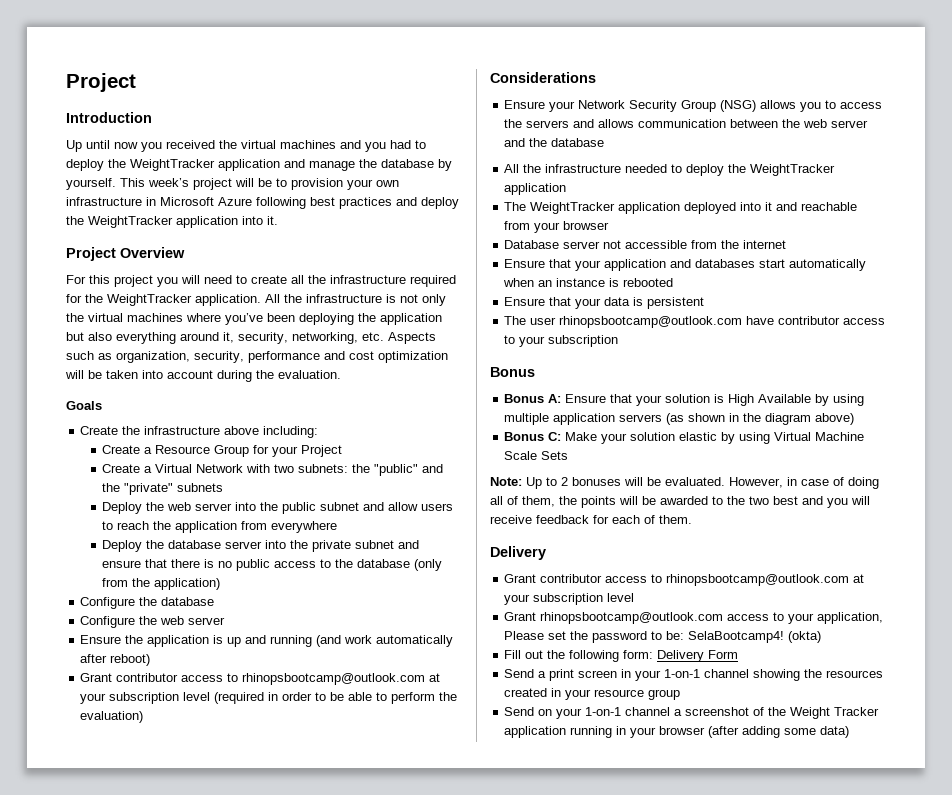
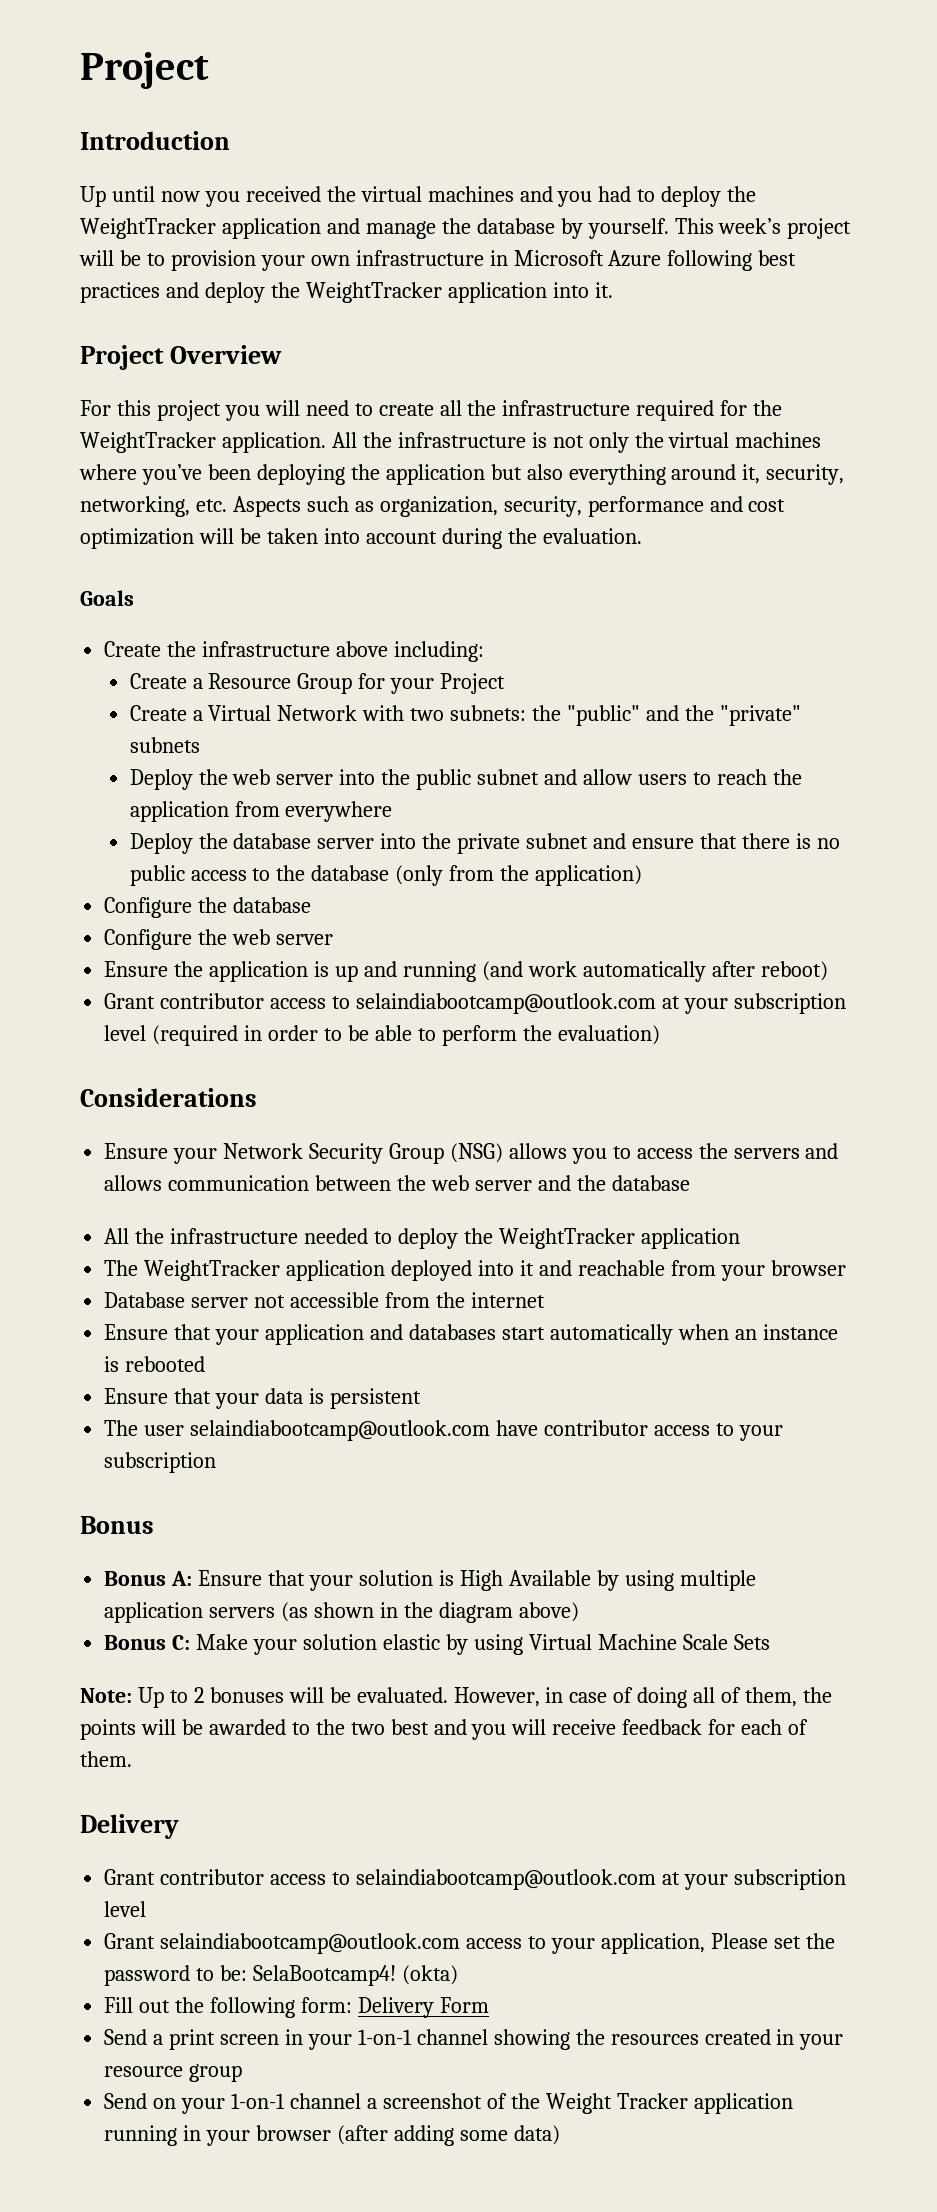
- Grant contributor access to rhinopsbootcamp@outlook.com at your subscription level (required in order to be able to perform the evaluation)
+ Grant contributor access to selaindiabootcamp@outlook.com at your subscription level (required in order to be able to perform the evaluation)
- The user rhinopsbootcamp@outlook.com have contributor access to your subscription
+ The user selaindiabootcamp@outlook.com have contributor access to your subscription
  However, in case of doing all of them, the points will be awarded to the two best and you will receive feedback for each of them.
  Delivery
- Grant contributor access to rhinopsbootcamp@outlook.com at your subscription level
+ Grant contributor access to selaindiabootcamp@outlook.com at your subscription level
- Grant rhinopsbootcamp@outlook.com access to your application, Please set the password to be: SelaBootcamp4!
+ Grant selaindiabootcamp@outlook.com access to your application, Please set the password to be: SelaBootcamp4!

